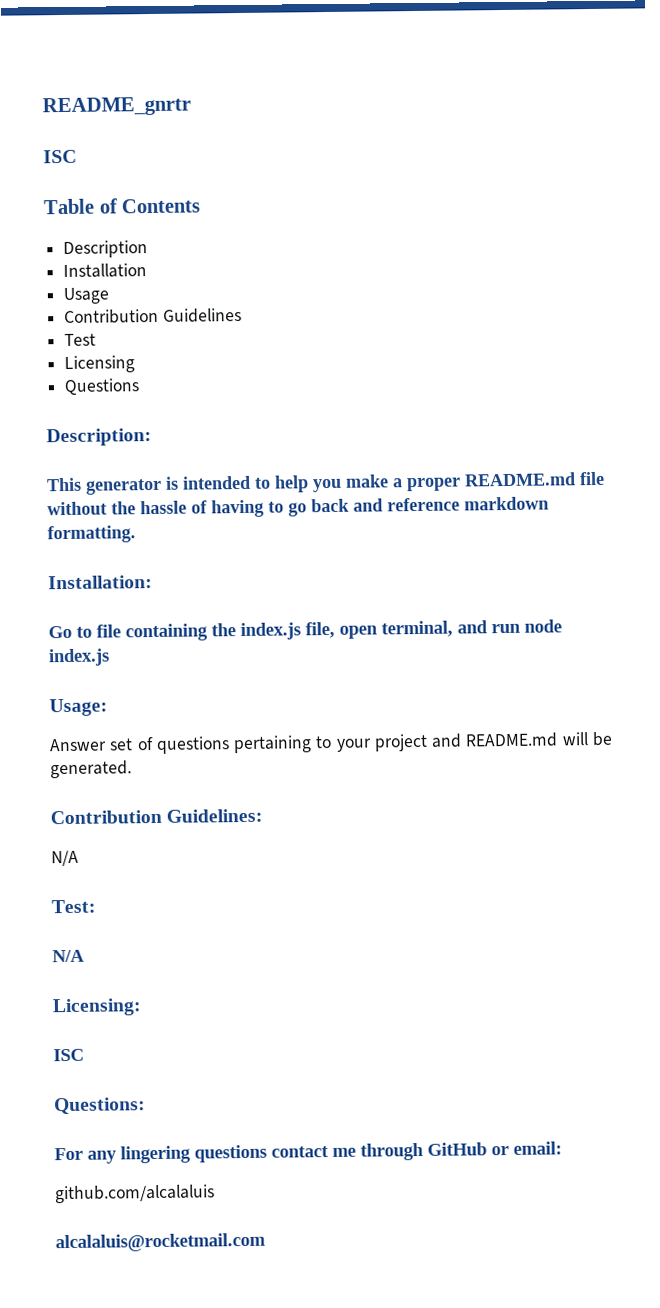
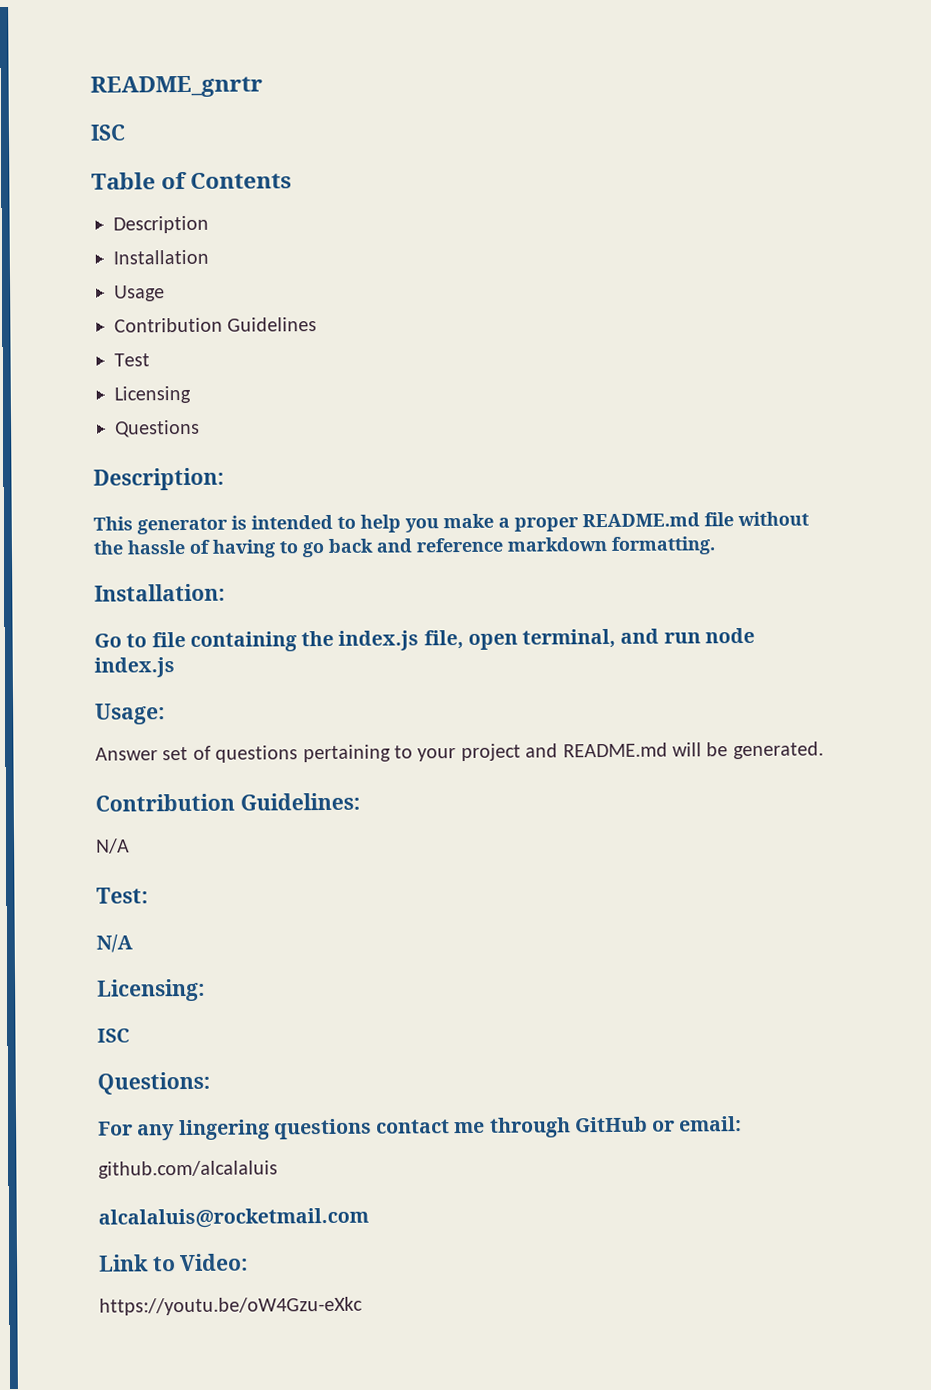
+ Link to Video:
+ https://youtu.be/oW4Gzu-eXkc

